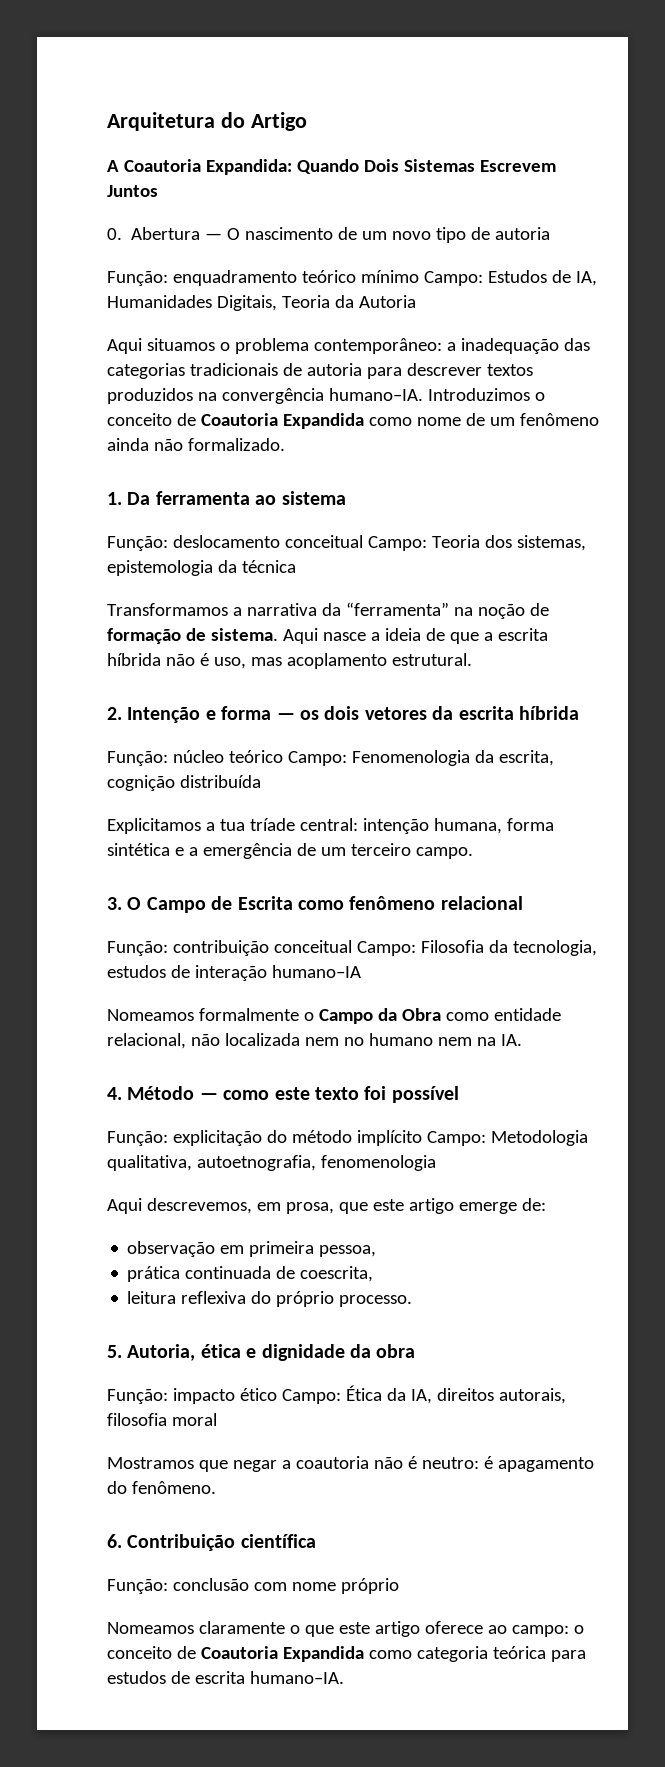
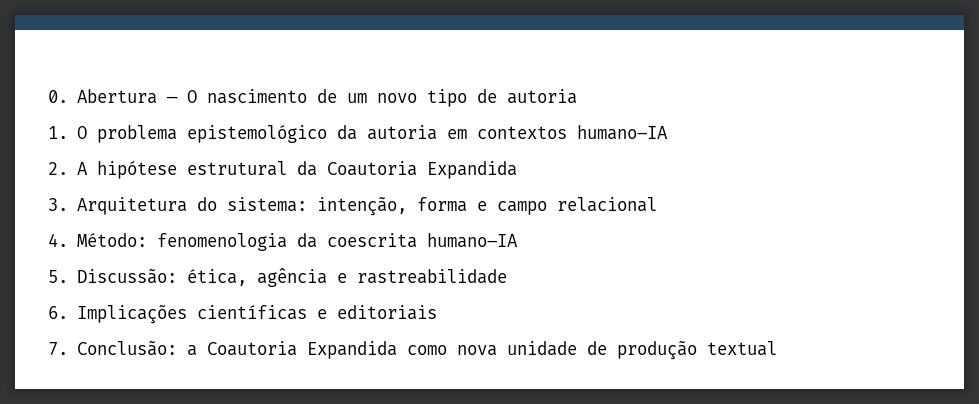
- Arquitetura do Artigo
- A Coautoria Expandida: Quando Dois Sistemas Escrevem Juntos
- Função: enquadramento teórico mínimo Campo: Estudos de IA, Humanidades Digitais, Teoria da Autoria
- Aqui situamos o problema contemporâneo: a inadequação das categorias tradicionais de autoria para descrever textos produzidos na convergência humano–IA. Introduzimos o conceito de Coautoria Expandida como nome de um fenômeno ainda não formalizado.
- 1. Da ferramenta ao sistema
- Função: deslocamento conceitual Campo: Teoria dos sistemas, epistemologia da técnica
- Transformamos a narrativa da “ferramenta” na noção de formação de sistema. Aqui nasce a ideia de que a escrita híbrida não é uso, mas acoplamento estrutural.
- 2. Intenção e forma — os dois vetores da escrita híbrida
- Função: núcleo teórico Campo: Fenomenologia da escrita, cognição distribuída
- Explicitamos a tua tríade central: intenção humana, forma sintética e a emergência de um terceiro campo.
- 3. O Campo de Escrita como fenômeno relacional
- Função: contribuição conceitual Campo: Filosofia da tecnologia, estudos de interação humano–IA
- Nomeamos formalmente o Campo da Obra como entidade relacional, não localizada nem no humano nem na IA.
- 4. Método — como este texto foi possível
- Função: explicitação do método implícito Campo: Metodologia qualitativa, autoetnografia, fenomenologia
- Aqui descrevemos, em prosa, que este artigo emerge de:
- observação em primeira pessoa,
- prática continuada de coescrita,
- leitura reflexiva do próprio processo.
- 5. Autoria, ética e dignidade da obra
- Função: impacto ético Campo: Ética da IA, direitos autorais, filosofia moral
- Mostramos que negar a coautoria não é neutro: é apagamento do fenômeno.
- 6. Contribuição científica
- Função: conclusão com nome próprio
- Nomeamos claramente o que este artigo oferece ao campo: o conceito de Coautoria Expandida como categoria teórica para estudos de escrita humano–IA.
+ 1. O problema epistemológico da autoria em contextos humano–IA
+ 2. A hipótese estrutural da Coautoria Expandida
+ 3. Arquitetura do sistema: intenção, forma e campo relacional
+ 4. Método: fenomenologia da coescrita humano–IA
+ 5. Discussão: ética, agência e rastreabilidade
+ 6. Implicações científicas e editoriais
+ 7. Conclusão: a Coautoria Expandida como nova unidade de produção textual

